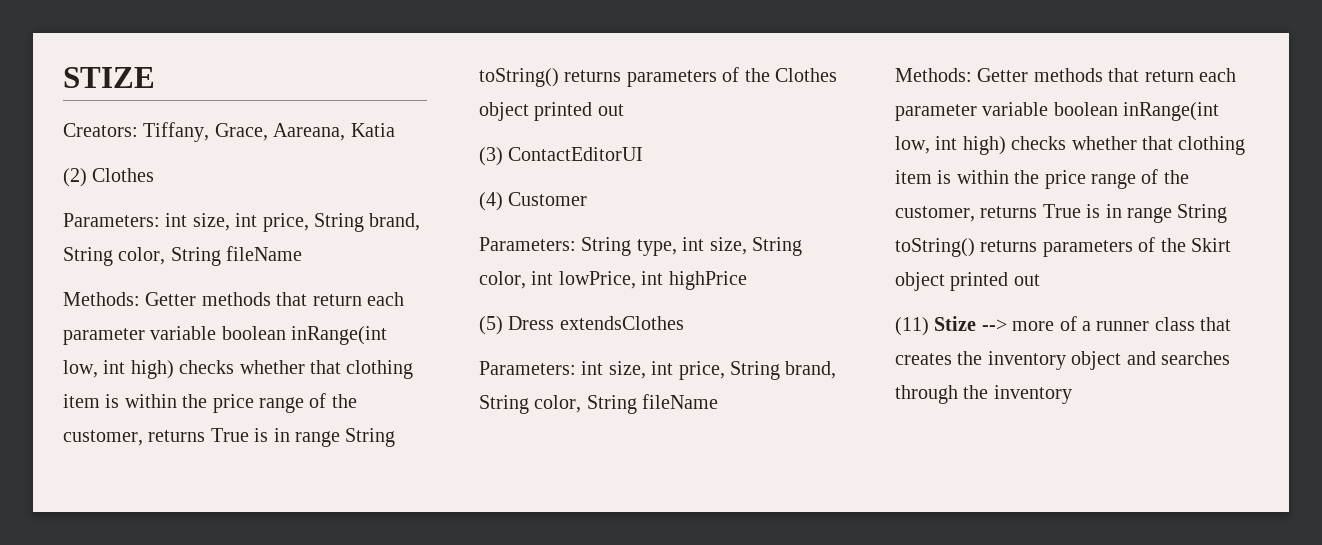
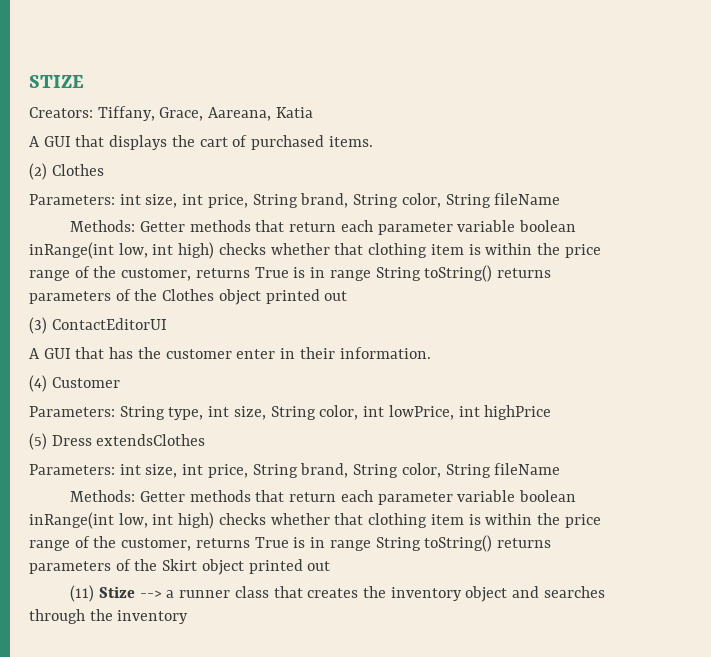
+ A GUI that displays the cart of purchased items.
+ A GUI that has the customer enter in their information.
- (11) Stize --> more of a runner class that creates the inventory object and searches through the inventory
+ (11) Stize --> a runner class that creates the inventory object and searches through the inventory

